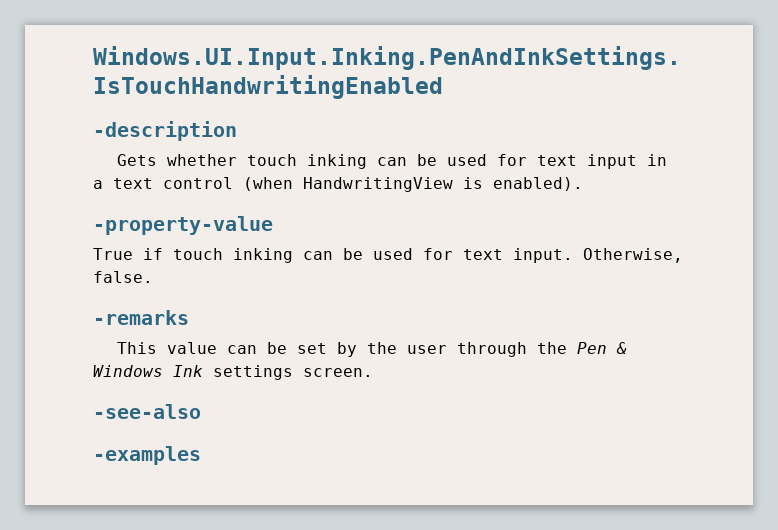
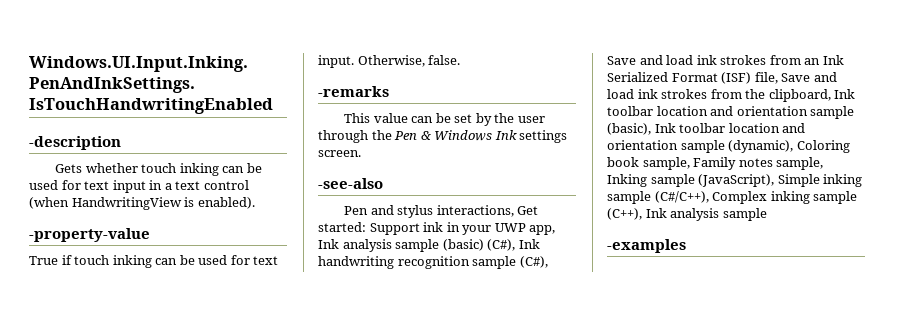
+ Pen and stylus interactions, Get started: Support ink in your UWP app, Ink analysis sample (basic) (C#), Ink handwriting recognition sample (C#), Save and load ink strokes from an Ink Serialized Format (ISF) file, Save and load ink strokes from the clipboard, Ink toolbar location and orientation sample (basic), Ink toolbar location and orientation sample (dynamic), Coloring book sample, Family notes sample, Inking sample (JavaScript), Simple inking sample (C#/C++), Complex inking sample (C++), Ink analysis sample

